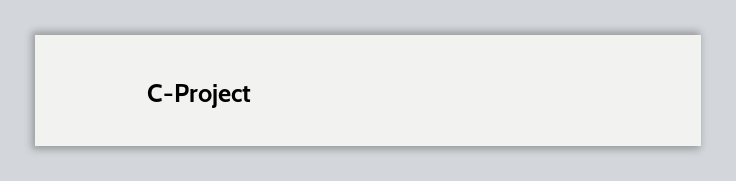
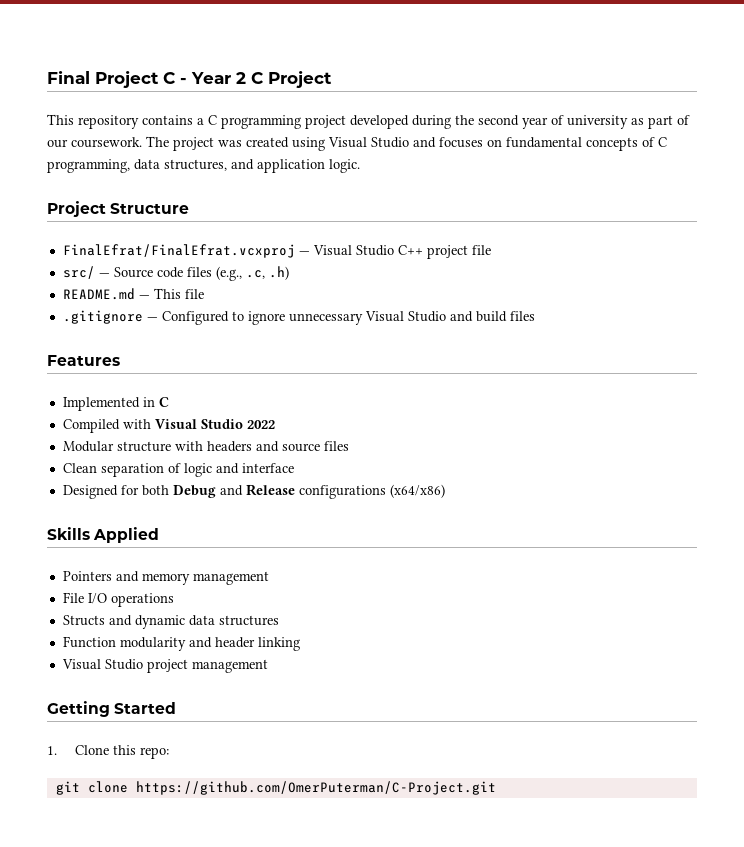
- C-Project
+ Final Project C - Year 2 C Project
+ This repository contains a C programming project developed during the second year of university as part of our coursework. The project was created using Visual Studio and focuses on fundamental concepts of C programming, data structures, and application logic.
+ Project Structure
+ FinalEfrat/FinalEfrat.vcxproj — Visual Studio C++ project file
+ src/ — Source code files (e.g., .c, .h)
+ README.md — This file
+ .gitignore — Configured to ignore unnecessary Visual Studio and build files
+ Features
+ Implemented in C
+ Compiled with Visual Studio 2022
+ Modular structure with headers and source files
+ Clean separation of logic and interface
+ Designed for both Debug and Release configurations (x64/x86)
+ Skills Applied
+ Pointers and memory management
+ File I/O operations
+ Structs and dynamic data structures
+ Function modularity and header linking
+ Visual Studio project management
+ Getting Started
+ 1. Clone this repo:
+ git clone https://github.com/OmerPuterman/C-Project.git

